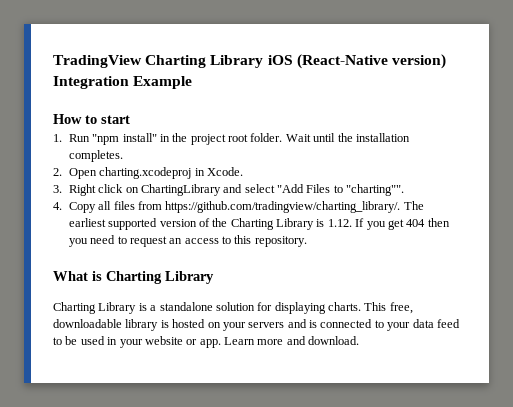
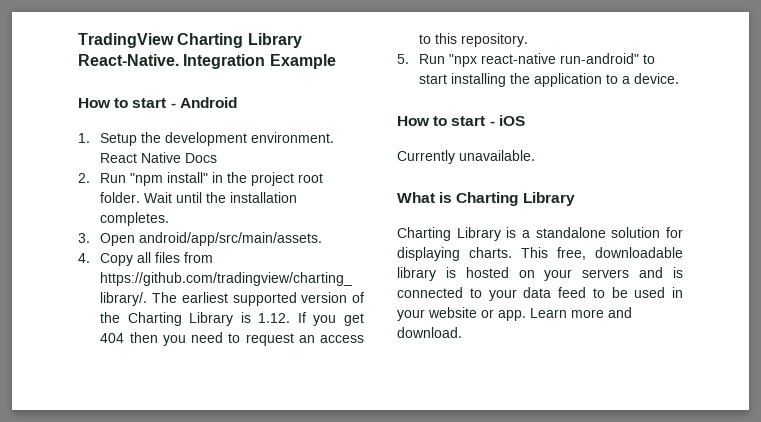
- TradingView Charting Library iOS (React-Native version) Integration Example
+ TradingView Charting Library React-Native. Integration Example
- How to start
- 1. Run "npm install" in the project root folder.
+ How to start - Android
+ 1. Setup the development environment. React Native Docs
+ 2. Run "npm install" in the project root folder.
- 2. Open charting.xcodeproj in Xcode.
- 3. Right click on ChartingLibrary and select "Add Files to "charting"".
+ 3. Open android/app/src/main/assets.
+ 5. Run "npx react-native run-android" to start installing the application to a device.
+ How to start - iOS
+ Currently unavailable.

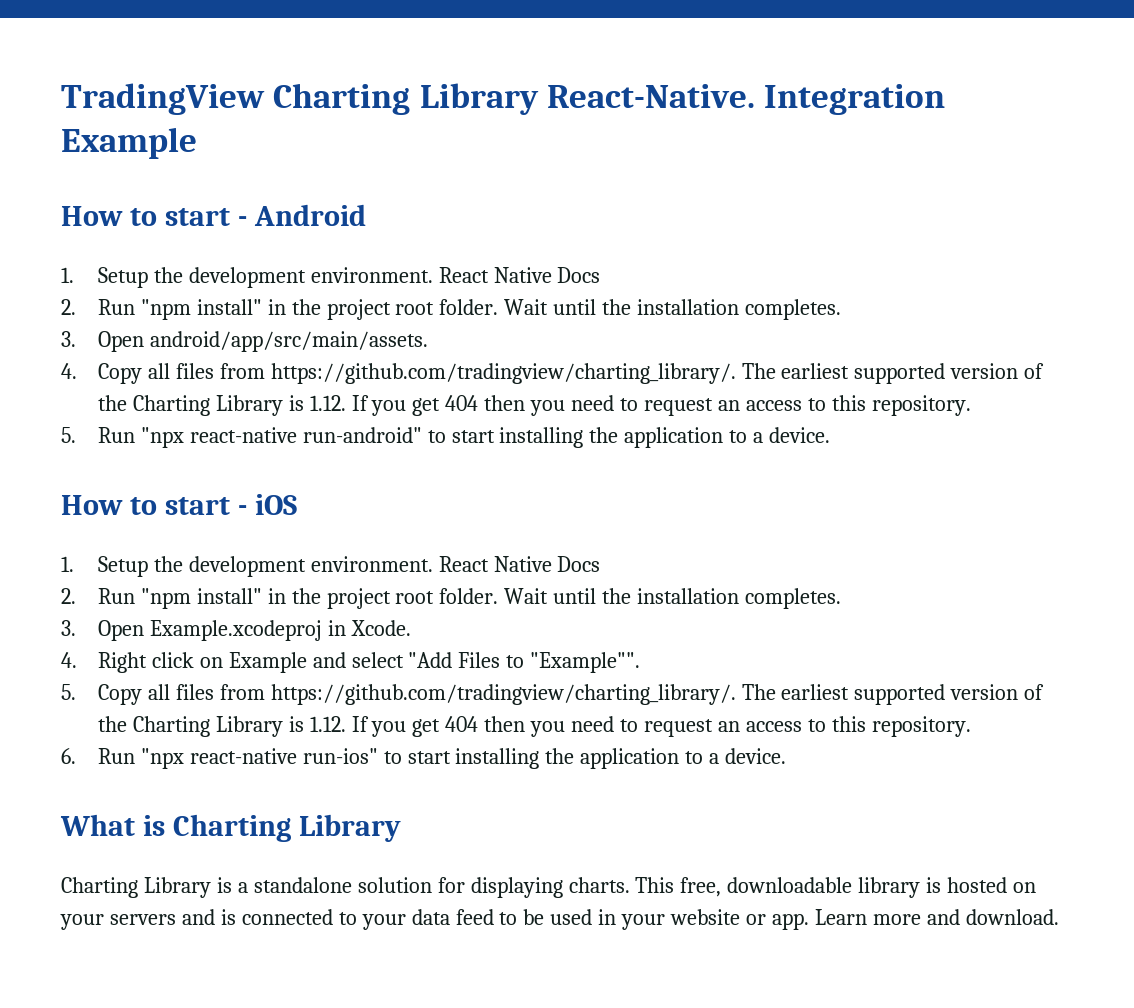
  How to start - iOS
- Currently unavailable.
+ 1. Setup the development environment. React Native Docs
+ 2. Run "npm install" in the project root folder. Wait until the installation completes.
+ 3. Open Example.xcodeproj in Xcode.
+ 4. Right click on Example and select "Add Files to "Example"".
+ 5. Copy all files from https://github.com/tradingview/charting_library/. The earliest supported version of the Charting Library is 1.12. If you get 404 then you need to request an access to this repository.
+ 6. Run "npx react-native run-ios" to start installing the application to a device.

